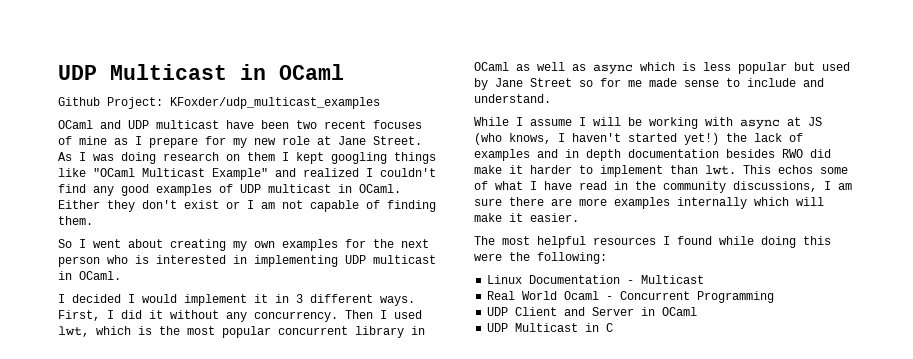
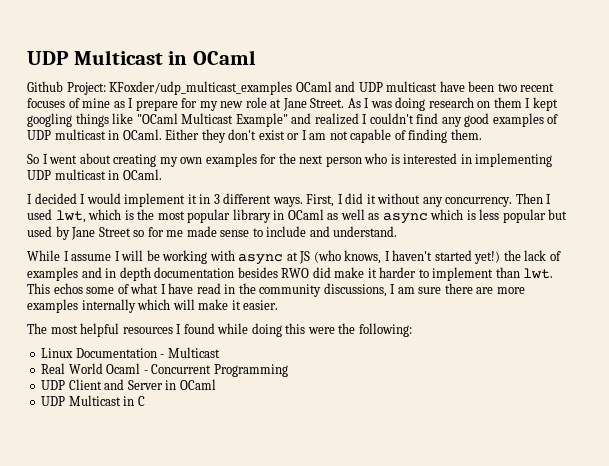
- Github Project: KFoxder/udp_multicast_examples
- OCaml and UDP multicast have been two recent focuses of mine as I prepare for my new role at Jane Street.
+ Github Project: KFoxder/udp_multicast_examples OCaml and UDP multicast have been two recent focuses of mine as I prepare for my new role at Jane Street.
- Then I used lwt, which is the most popular concurrent library in OCaml as well as async which is less popular but used by Jane Street so for me made sense to include and understand.
+ Then I used lwt, which is the most popular library in OCaml as well as async which is less popular but used by Jane Street so for me made sense to include and understand.

